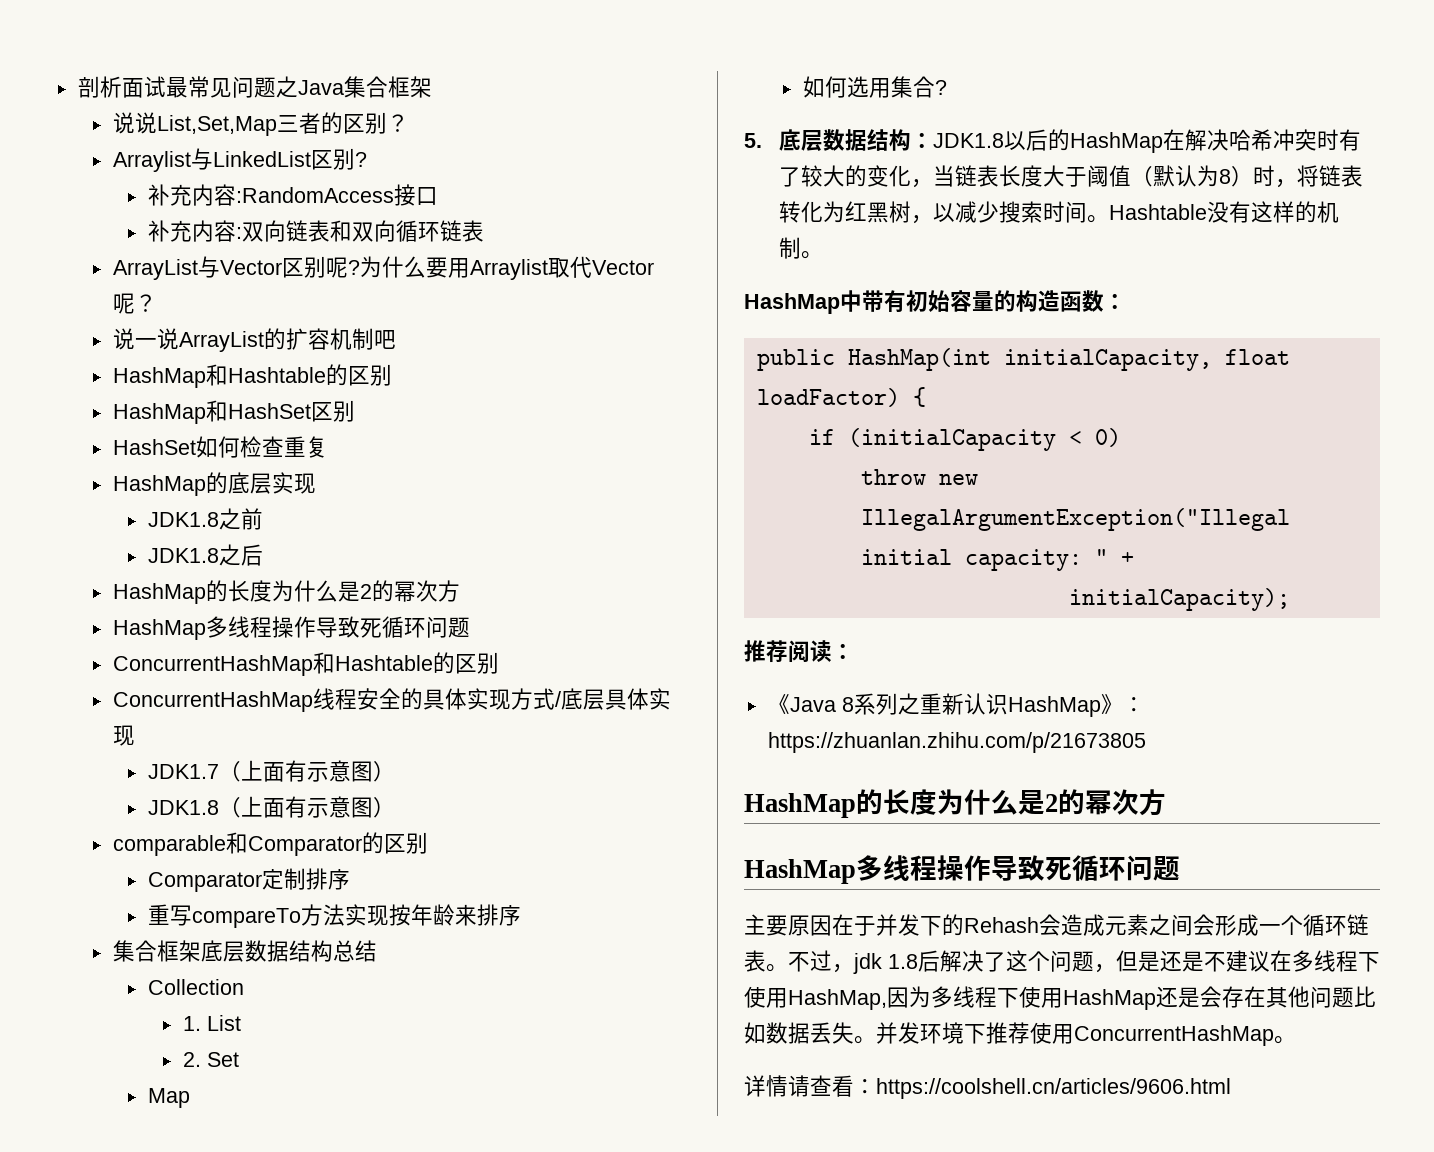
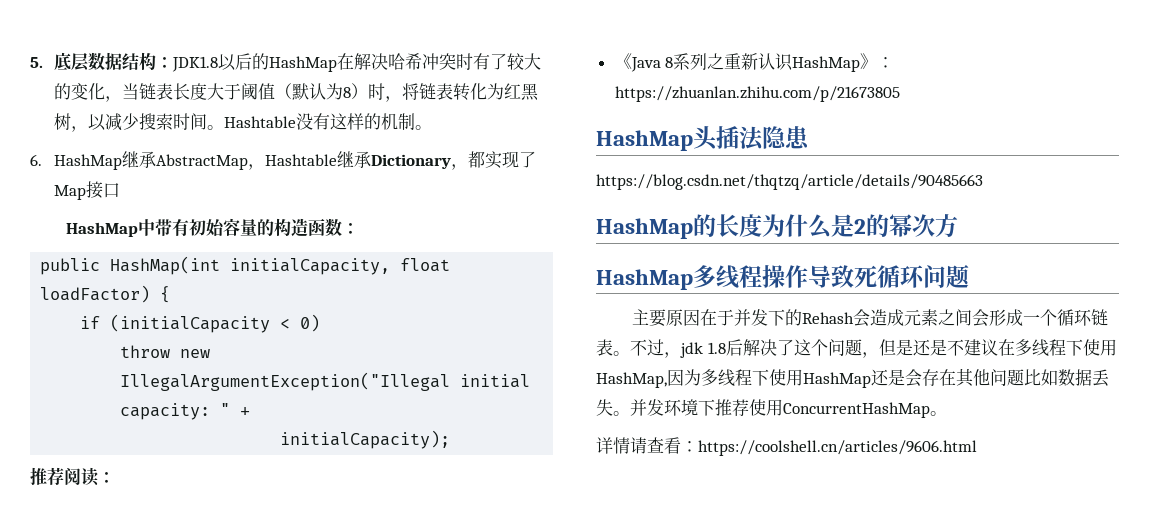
- 剖析面试最常见问题之Java集合框架
- 说说List,Set,Map三者的区别？
- Arraylist与LinkedList区别?
- 补充内容:RandomAccess接口
- 补充内容:双向链表和双向循环链表
- ArrayList与Vector区别呢?为什么要用Arraylist取代Vector呢？
- 说一说ArrayList的扩容机制吧
- HashMap和Hashtable的区别
- HashMap和HashSet区别
- HashSet如何检查重复
- HashMap的底层实现
- JDK1.8之前
- JDK1.8之后
- HashMap的长度为什么是2的幂次方
- HashMap多线程操作导致死循环问题
- ConcurrentHashMap和Hashtable的区别
- ConcurrentHashMap线程安全的具体实现方式/底层具体实现
- JDK1.7（上面有示意图）
- JDK1.8（上面有示意图）
- comparable和Comparator的区别
- Comparator定制排序
- 重写compareTo方法实现按年龄来排序
- 集合框架底层数据结构总结
- Collection
- 1. List
- 2. Set
- Map
- 如何选用集合?
+ 6. HashMap继承AbstractMap，Hashtable继承Dictionary，都实现了Map接口
+ HashMap头插法隐患
+ https://blog.csdn.net/thqtzq/article/details/90485663

